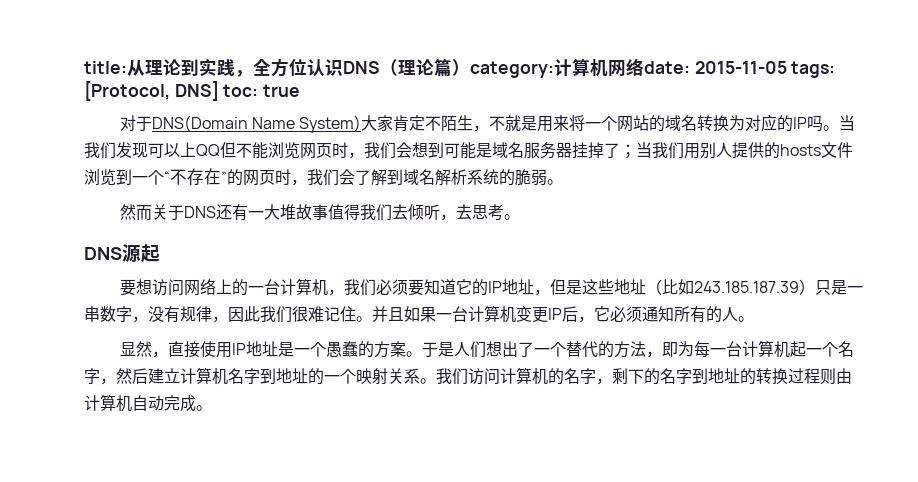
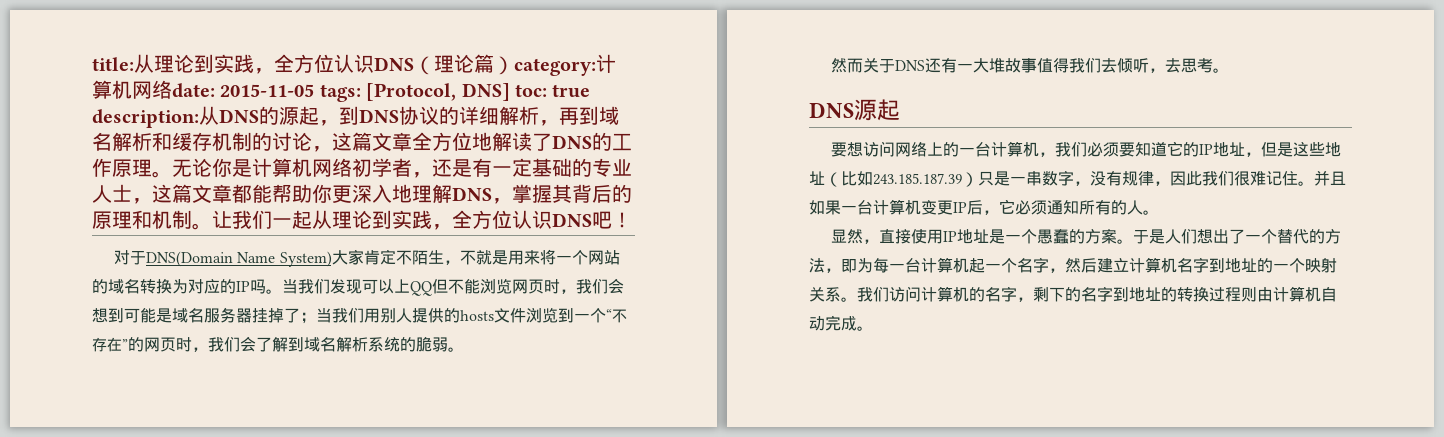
- title:从理论到实践，全方位认识DNS（理论篇）category:计算机网络date: 2015-11-05 tags: [Protocol, DNS] toc: true
+ title:从理论到实践，全方位认识DNS（理论篇）category:计算机网络date: 2015-11-05 tags: [Protocol, DNS] toc: true description:从DNS的源起，到DNS协议的详细解析，再到域名解析和缓存机制的讨论，这篇文章全方位地解读了DNS的工作原理。无论你是计算机网络初学者，还是有一定基础的专业人士，这篇文章都能帮助你更深入地理解DNS，掌握其背后的原理和机制。让我们一起从理论到实践，全方位认识DNS吧！

